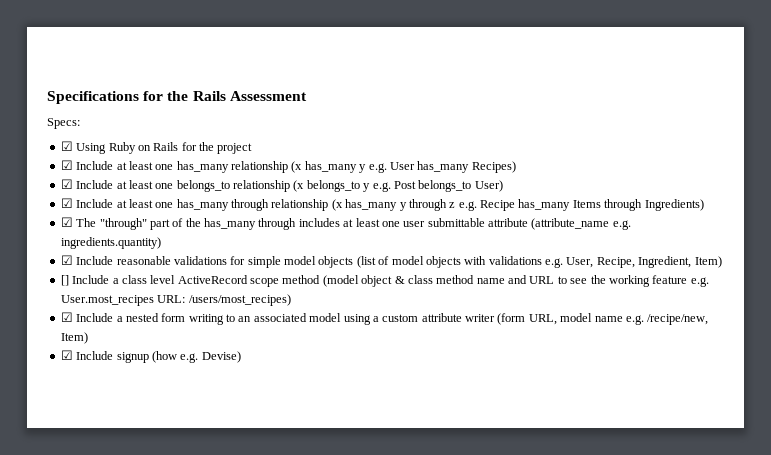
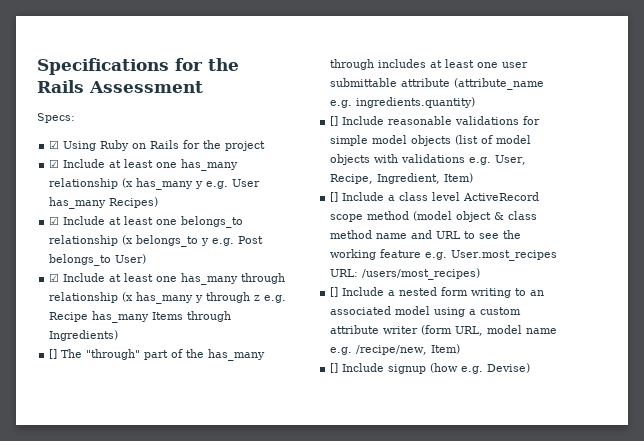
- ☑ The "through" part of the has_many through includes at least one user submittable attribute (attribute_name e.g. ingredients.quantity)
+ [] The "through" part of the has_many through includes at least one user submittable attribute (attribute_name e.g. ingredients.quantity)
- ☑ Include reasonable validations for simple model objects (list of model objects with validations e.g. User, Recipe, Ingredient, Item)
+ [] Include reasonable validations for simple model objects (list of model objects with validations e.g. User, Recipe, Ingredient, Item)
- ☑ Include a nested form writing to an associated model using a custom attribute writer (form URL, model name e.g. /recipe/new, Item)
+ [] Include a nested form writing to an associated model using a custom attribute writer (form URL, model name e.g. /recipe/new, Item)
- ☑ Include signup (how e.g. Devise)
+ [] Include signup (how e.g. Devise)

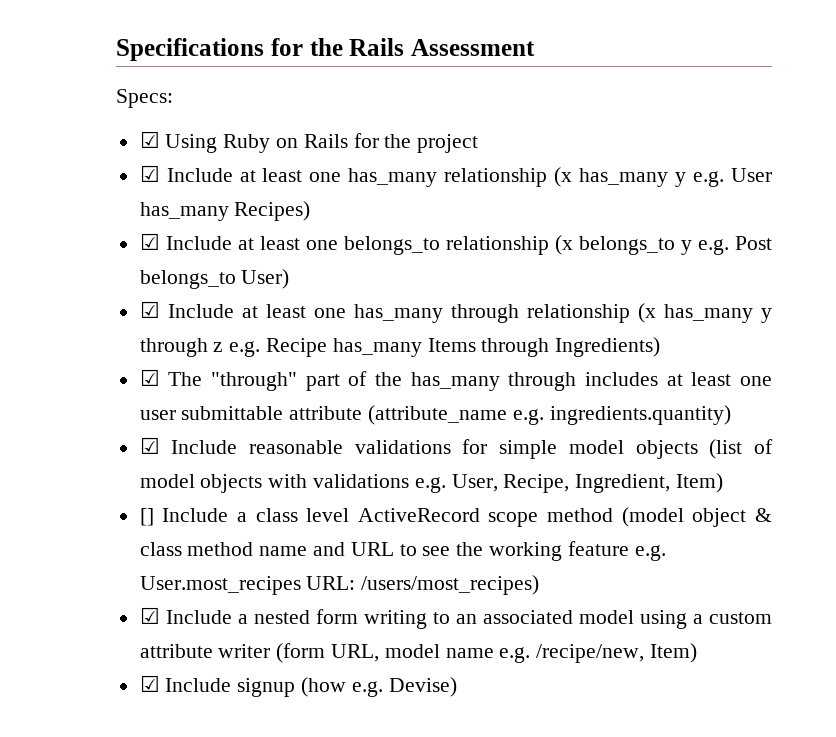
- [] The "through" part of the has_many through includes at least one user submittable attribute (attribute_name e.g. ingredients.quantity)
+ ☑ The "through" part of the has_many through includes at least one user submittable attribute (attribute_name e.g. ingredients.quantity)
- [] Include reasonable validations for simple model objects (list of model objects with validations e.g. User, Recipe, Ingredient, Item)
+ ☑ Include reasonable validations for simple model objects (list of model objects with validations e.g. User, Recipe, Ingredient, Item)
- [] Include a nested form writing to an associated model using a custom attribute writer (form URL, model name e.g. /recipe/new, Item)
+ ☑ Include a nested form writing to an associated model using a custom attribute writer (form URL, model name e.g. /recipe/new, Item)
- [] Include signup (how e.g. Devise)
+ ☑ Include signup (how e.g. Devise)

